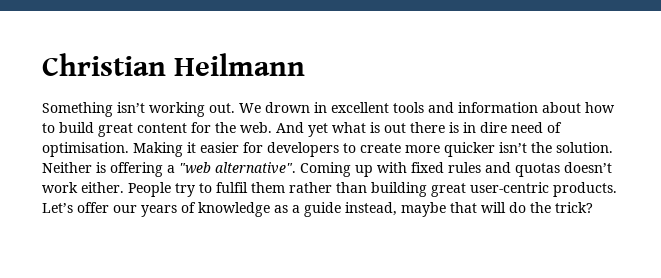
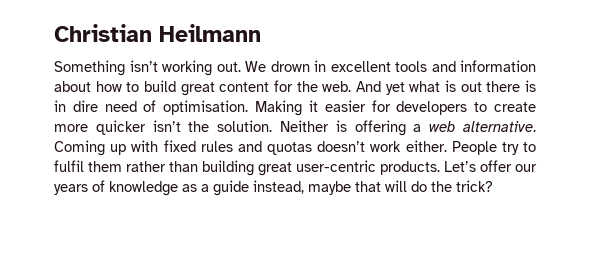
- Neither is offering a "web alternative".
+ Neither is offering a web alternative.

